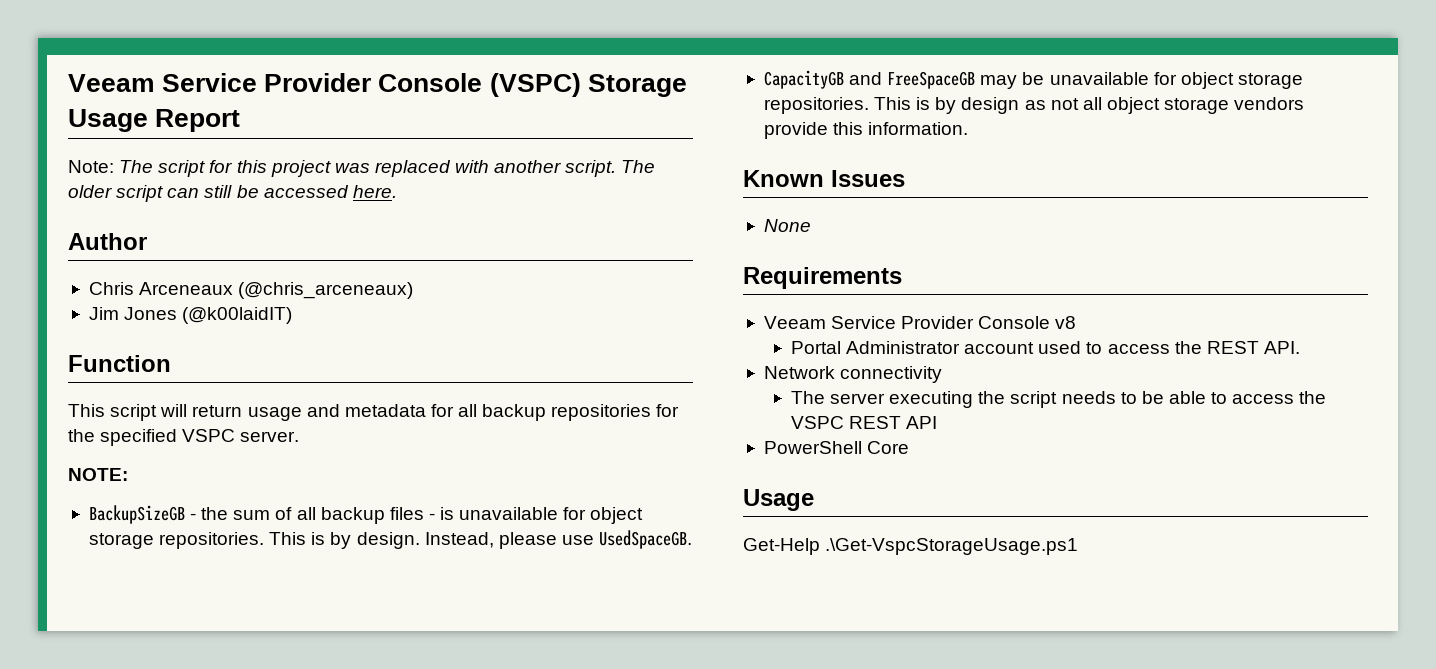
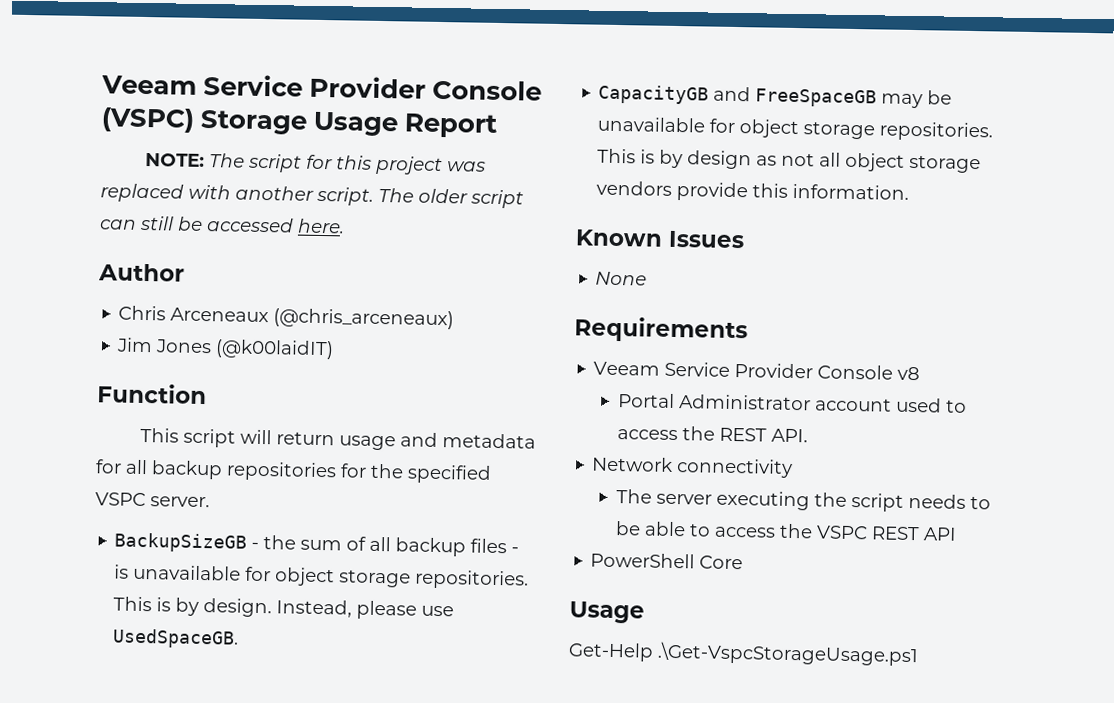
- Note: The script for this project was replaced with another script.
+ NOTE: The script for this project was replaced with another script.
- NOTE:

